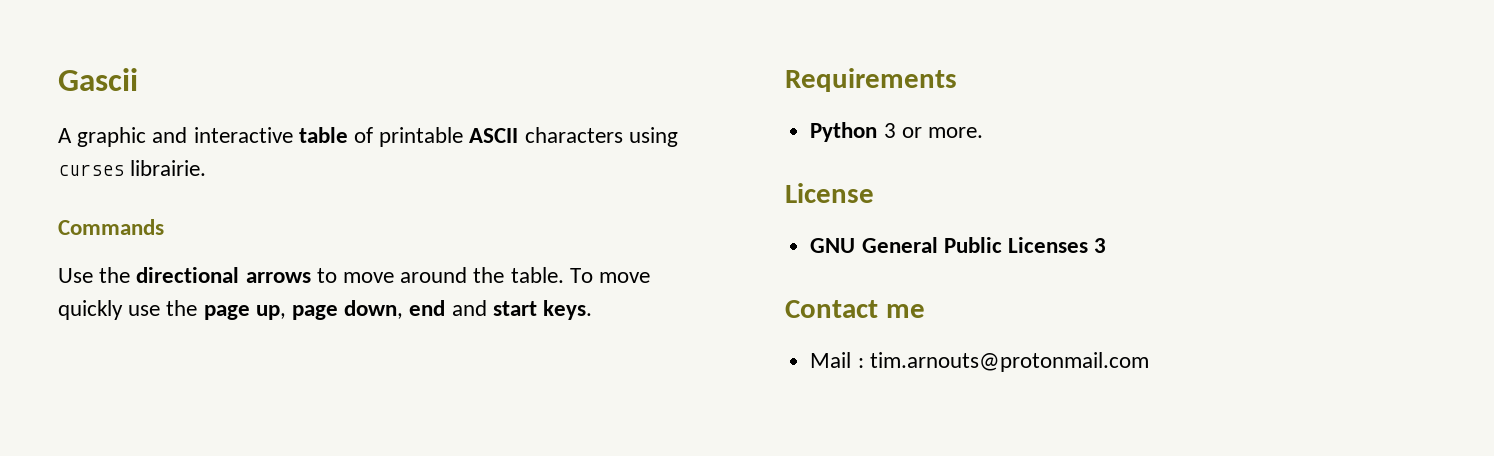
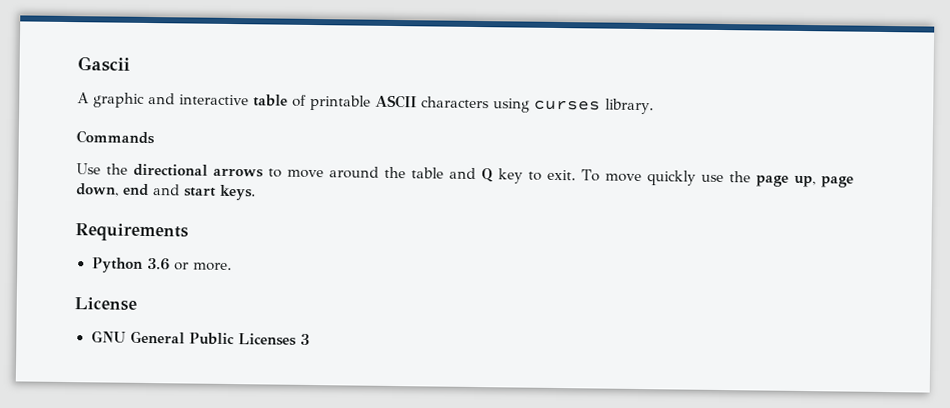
- A graphic and interactive table of printable ASCII characters using curses librairie.
+ A graphic and interactive table of printable ASCII characters using curses library.
- Use the directional arrows to move around the table.
+ Use the directional arrows to move around the table and Q key to exit.
- Python 3 or more.
+ Python 3.6 or more.
- Contact me
- Mail : tim.arnouts@protonmail.com

